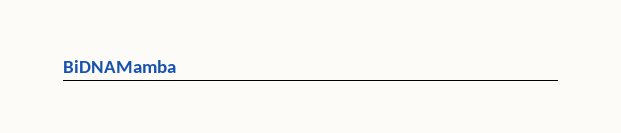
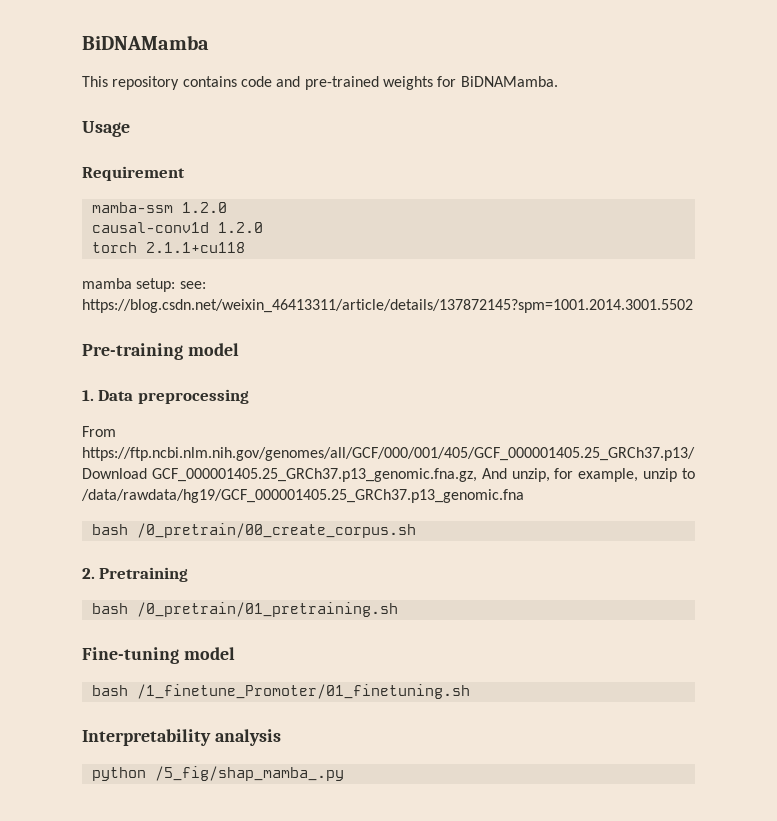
+ This repository contains code and pre-trained weights for BiDNAMamba.
+ Usage
+ Requirement
+ mamba-ssm 1.2.0
+ causal-conv1d 1.2.0
+ torch 2.1.1+cu118
+ mamba setup: see: https://blog.csdn.net/weixin_46413311/article/details/137872145?spm=1001.2014.3001.5502
+ Pre-training model
+ 1. Data preprocessing
+ From https://ftp.ncbi.nlm.nih.gov/genomes/all/GCF/000/001/405/GCF_000001405.25_GRCh37.p13/ Download GCF_000001405.25_GRCh37.p13_genomic.fna.gz, And unzip, for example, unzip to /data/rawdata/hg19/GCF_000001405.25_GRCh37.p13_genomic.fna
+ bash /0_pretrain/00_create_corpus.sh
+ 2. Pretraining
+ bash /0_pretrain/01_pretraining.sh
+ Fine-tuning model
+ bash /1_finetune_Promoter/01_finetuning.sh
+ Interpretability analysis
+ python /5_fig/shap_mamba_.py

